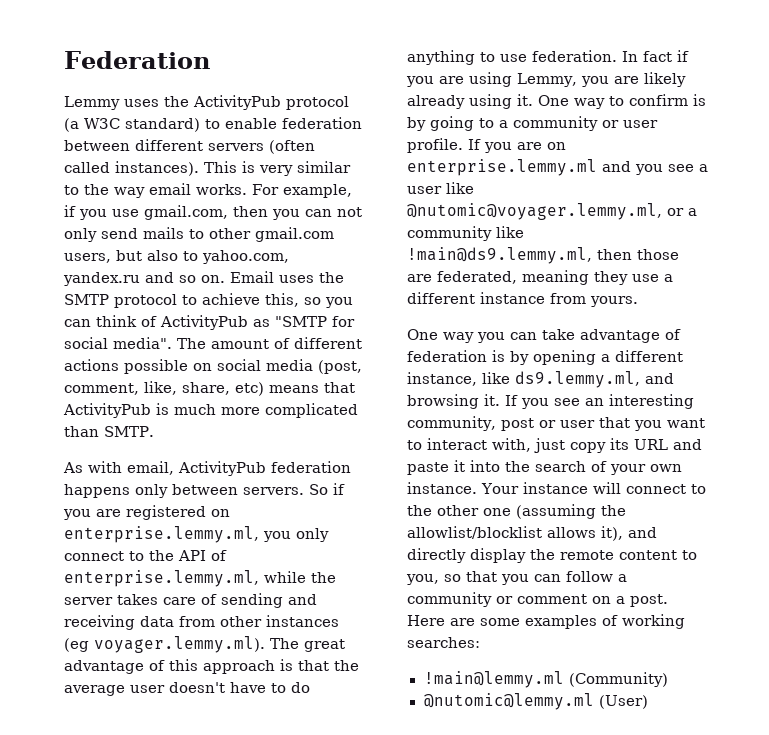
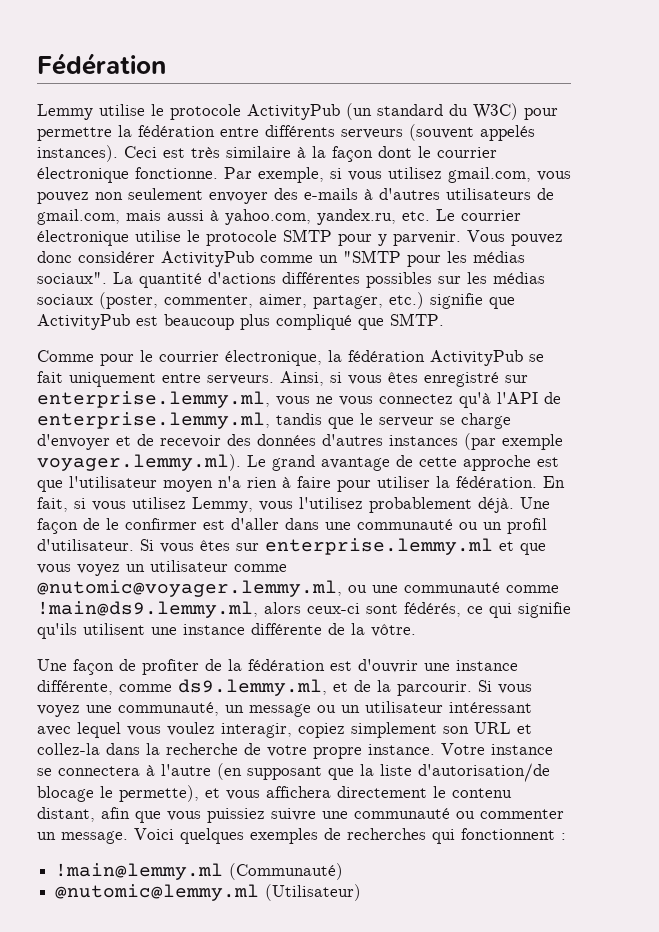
- Federation
+ Fédération
- Lemmy uses the ActivityPub protocol (a W3C standard) to enable federation between different servers (often called instances). This is very similar to the way email works. For example, if you use gmail.com, then you can not only send mails to other gmail.com users, but also to yahoo.com, yandex.ru and so on. Email uses the SMTP protocol to achieve this, so you can think of ActivityPub as "SMTP for social media". The amount of different actions possible on social media (post, comment, like, share, etc) means that ActivityPub is much more complicated than SMTP.
- As with email, ActivityPub federation happens only between servers. So if you are registered on enterprise.lemmy.ml, you only connect to the API of enterprise.lemmy.ml, while the server takes care of sending and receiving data from other instances (eg voyager.lemmy.ml). The great advantage of this approach is that the average user doesn't have to do anything to use federation. In fact if you are using Lemmy, you are likely already using it. One way to confirm is by going to a community or user profile. If you are on enterprise.lemmy.ml and you see a user like @nutomic@voyager.lemmy.ml, or a community like !main@ds9.lemmy.ml, then those are federated, meaning they use a different instance from yours.
- One way you can take advantage of federation is by opening a different instance, like ds9.lemmy.ml, and browsing it. If you see an interesting community, post or user that you want to interact with, just copy its URL and paste it into the search of your own instance. Your instance will connect to the other one (assuming the allowlist/blocklist allows it), and directly display the remote content to you, so that you can follow a community or comment on a post. Here are some examples of working searches:
+ Lemmy utilise le protocole ActivityPub (un standard du W3C) pour permettre la fédération entre différents serveurs (souvent appelés instances). Ceci est très similaire à la façon dont le courrier électronique fonctionne. Par exemple, si vous utilisez gmail.com, vous pouvez non seulement envoyer des e-mails à d'autres utilisateurs de gmail.com, mais aussi à yahoo.com, yandex.ru, etc. Le courrier électronique utilise le protocole SMTP pour y parvenir. Vous pouvez donc considérer ActivityPub comme un "SMTP pour les médias sociaux". La quantité d'actions différentes possibles sur les médias sociaux (poster, commenter, aimer, partager, etc.) signifie que ActivityPub est beaucoup plus compliqué que SMTP.
+ Comme pour le courrier électronique, la fédération ActivityPub se fait uniquement entre serveurs. Ainsi, si vous êtes enregistré sur enterprise.lemmy.ml, vous ne vous connectez qu'à l'API de enterprise.lemmy.ml, tandis que le serveur se charge d'envoyer et de recevoir des données d'autres instances (par exemple voyager.lemmy.ml). Le grand avantage de cette approche est que l'utilisateur moyen n'a rien à faire pour utiliser la fédération. En fait, si vous utilisez Lemmy, vous l'utilisez probablement déjà. Une façon de le confirmer est d'aller dans une communauté ou un profil d'utilisateur. Si vous êtes sur enterprise.lemmy.ml et que vous voyez un utilisateur comme @nutomic@voyager.lemmy.ml, ou une communauté comme !main@ds9.lemmy.ml, alors ceux-ci sont fédérés, ce qui signifie qu'ils utilisent une instance différente de la vôtre.
+ Une façon de profiter de la fédération est d'ouvrir une instance différente, comme ds9.lemmy.ml, et de la parcourir. Si vous voyez une communauté, un message ou un utilisateur intéressant avec lequel vous voulez interagir, copiez simplement son URL et collez-la dans la recherche de votre propre instance. Votre instance se connectera à l'autre (en supposant que la liste d'autorisation/de blocage le permette), et vous affichera directement le contenu distant, afin que vous puissiez suivre une communauté ou commenter un message. Voici quelques exemples de recherches qui fonctionnent :
- !main@lemmy.ml (Community)
+ !main@lemmy.ml (Communauté)
- @nutomic@lemmy.ml (User)
+ @nutomic@lemmy.ml (Utilisateur)

